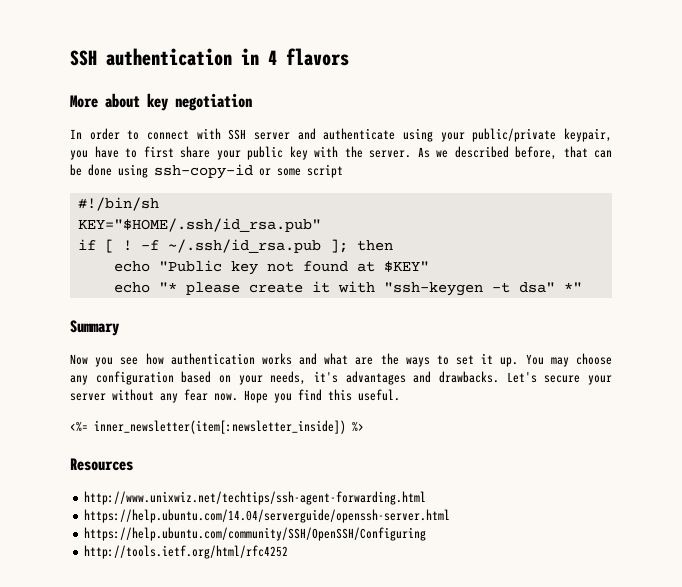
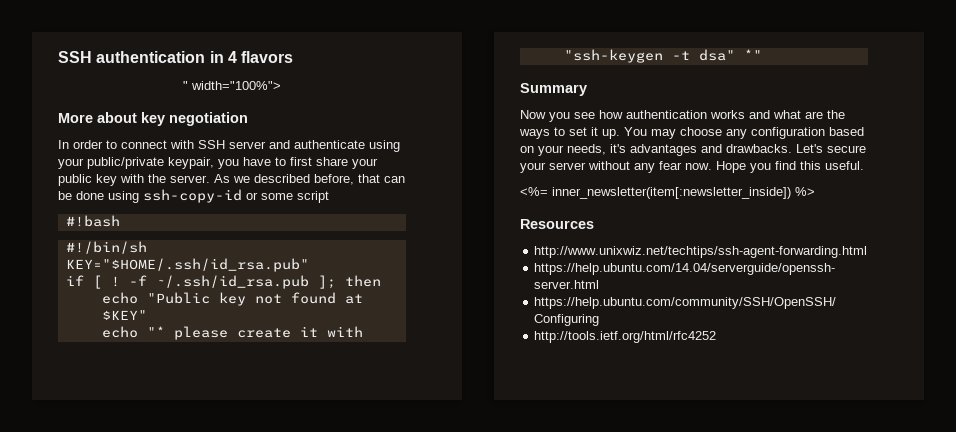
+ " width="100%">
+ #!bash

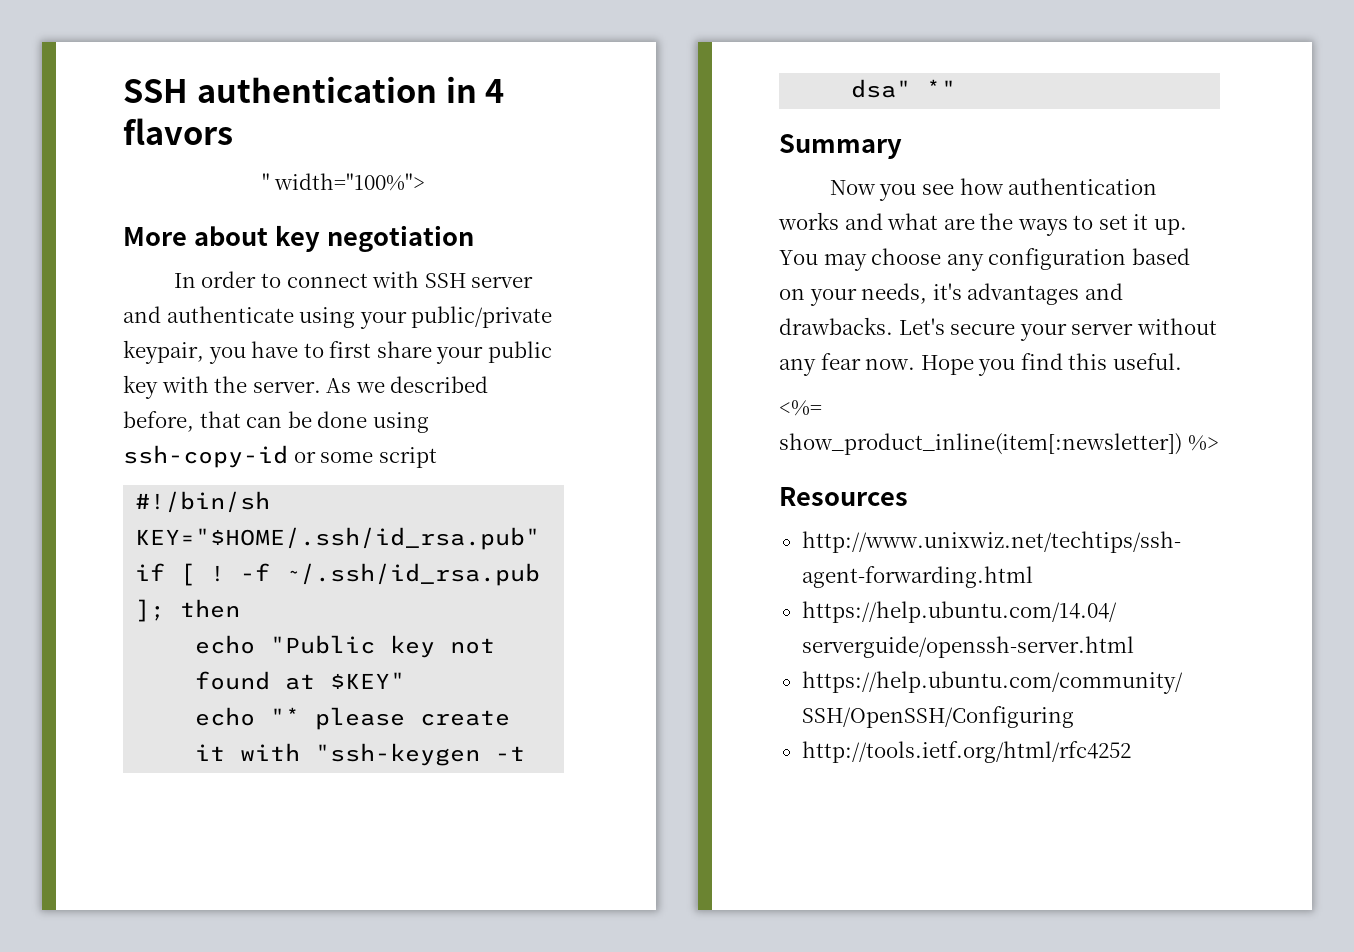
- #!bash
- <%= inner_newsletter(item[:newsletter_inside]) %>
+ <%= show_product_inline(item[:newsletter]) %>

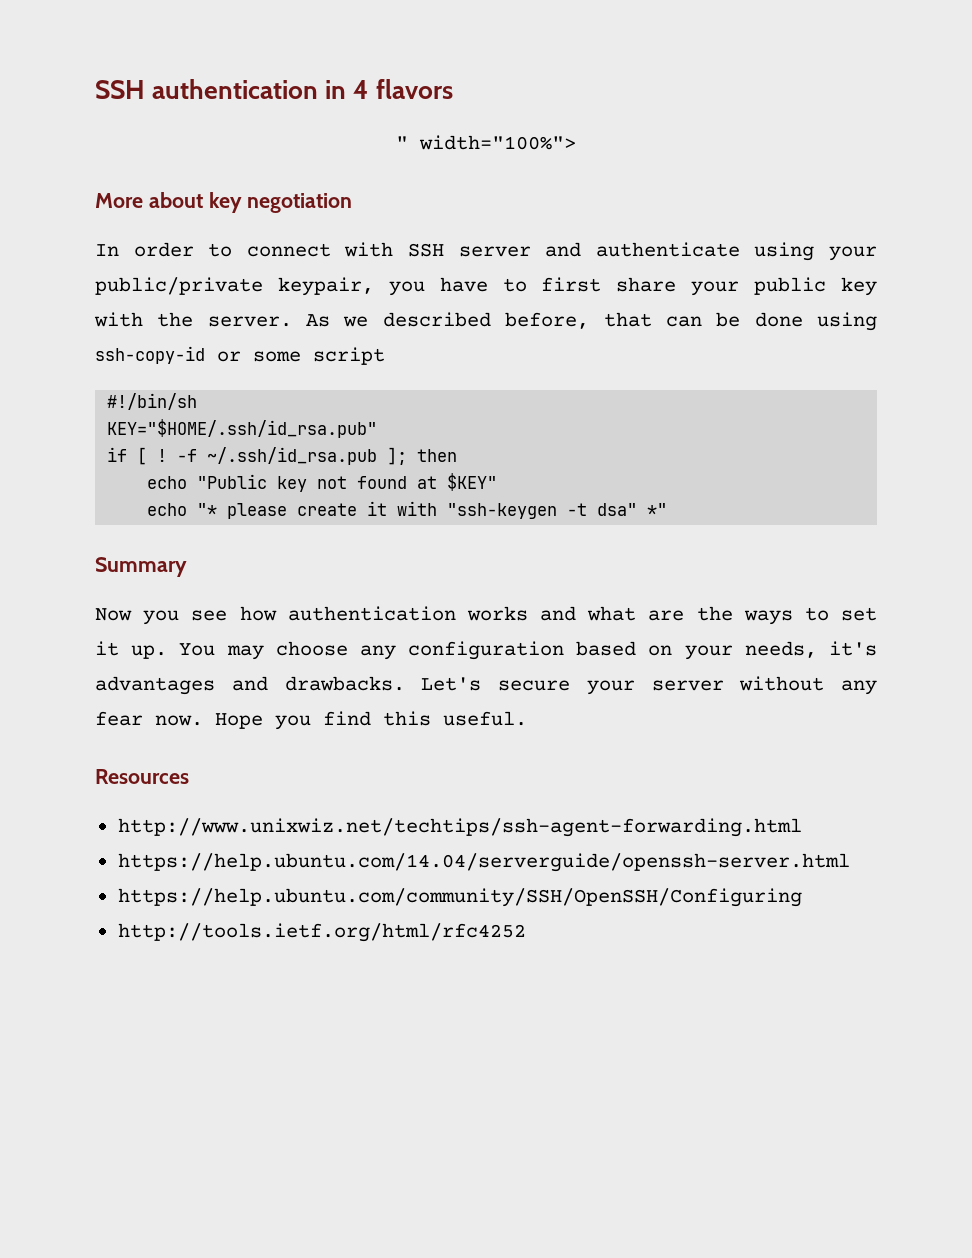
- <%= show_product_inline(item[:newsletter]) %>

